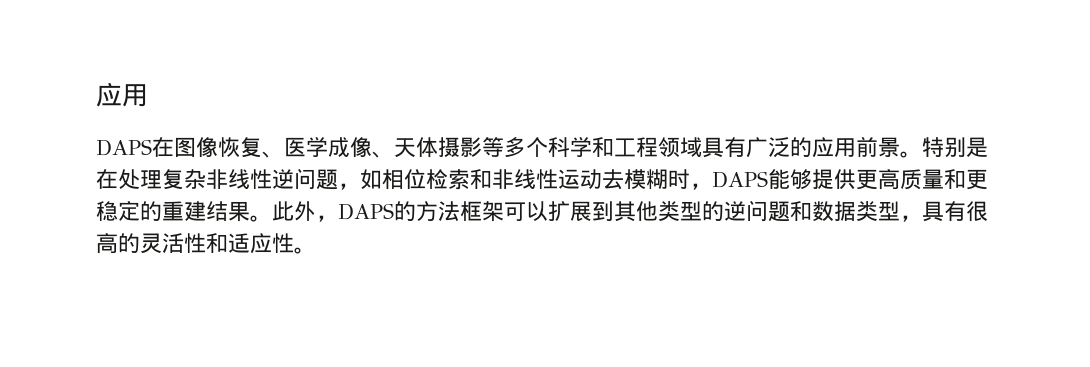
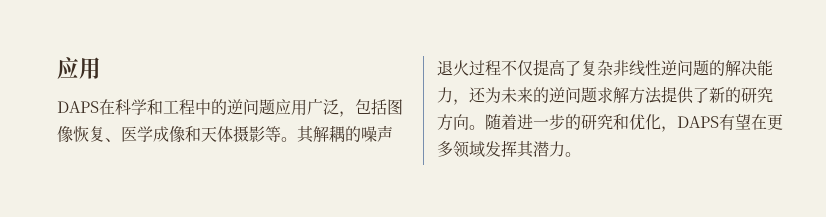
- DAPS在图像恢复、医学成像、天体摄影等多个科学和工程领域具有广泛的应用前景。特别是在处理复杂非线性逆问题，如相位检索和非线性运动去模糊时，DAPS能够提供更高质量和更稳定的重建结果。此外，DAPS的方法框架可以扩展到其他类型的逆问题和数据类型，具有很高的灵活性和适应性。
+ DAPS在科学和工程中的逆问题应用广泛，包括图像恢复、医学成像和天体摄影等。其解耦的噪声退火过程不仅提高了复杂非线性逆问题的解决能力，还为未来的逆问题求解方法提供了新的研究方向。随着进一步的研究和优化，DAPS有望在更多领域发挥其潜力。

